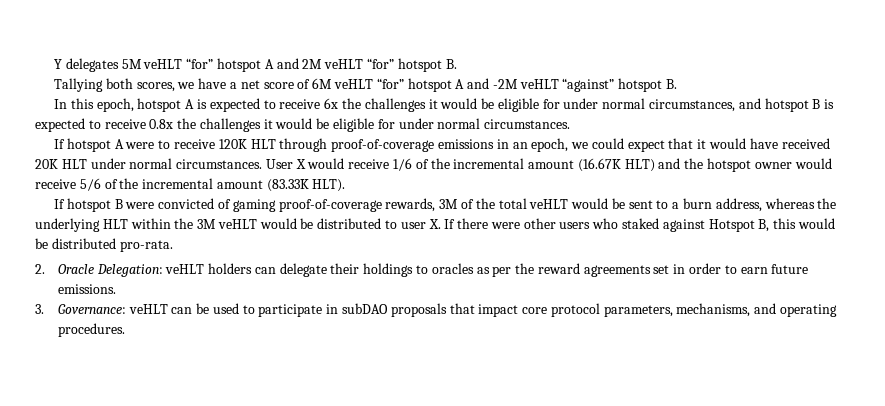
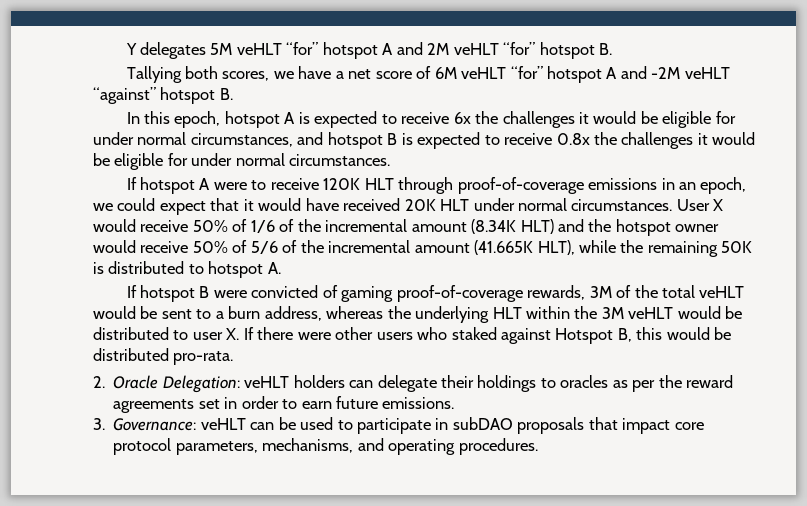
- User X would receive 1/6 of the incremental amount (16.67K HLT) and the hotspot owner would receive 5/6 of the incremental amount (83.33K HLT).
+ User X would receive 50% of 1/6 of the incremental amount (8.34K HLT) and the hotspot owner would receive 50% of 5/6 of the incremental amount (41.665K HLT), while the remaining 50K is distributed to hotspot A.

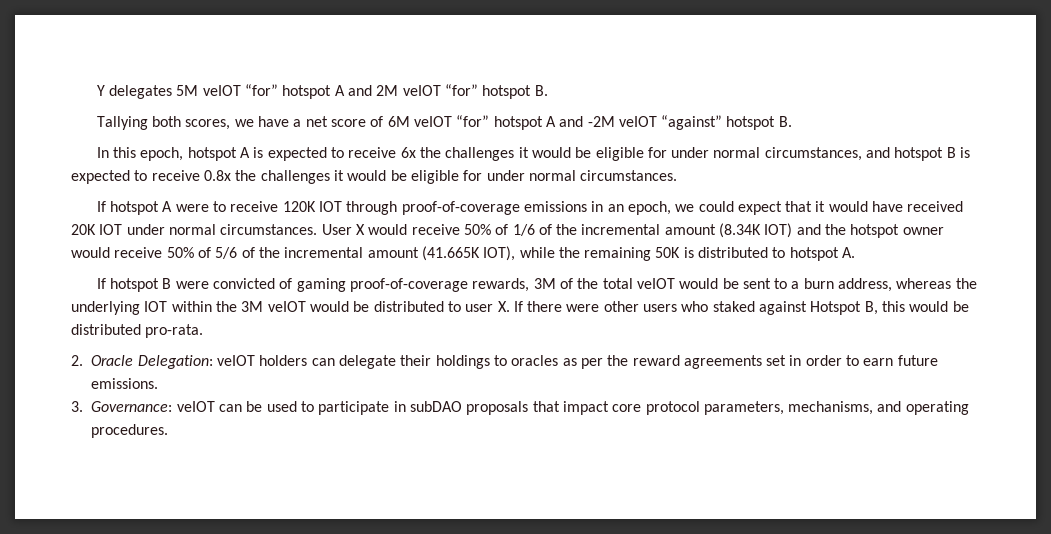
- Y delegates 5M veHLT “for” hotspot A and 2M veHLT “for” hotspot B.
+ Y delegates 5M veIOT “for” hotspot A and 2M veIOT “for” hotspot B.
- Tallying both scores, we have a net score of 6M veHLT “for” hotspot A and -2M veHLT “against” hotspot B.
+ Tallying both scores, we have a net score of 6M veIOT “for” hotspot A and -2M veIOT “against” hotspot B.
- If hotspot A were to receive 120K HLT through proof-of-coverage emissions in an epoch, we could expect that it would have received 20K HLT under normal circumstances.
+ If hotspot A were to receive 120K IOT through proof-of-coverage emissions in an epoch, we could expect that it would have received 20K IOT under normal circumstances.
- User X would receive 50% of 1/6 of the incremental amount (8.34K HLT) and the hotspot owner would receive 50% of 5/6 of the incremental amount (41.665K HLT), while the remaining 50K is distributed to hotspot A.
+ User X would receive 50% of 1/6 of the incremental amount (8.34K IOT) and the hotspot owner would receive 50% of 5/6 of the incremental amount (41.665K IOT), while the remaining 50K is distributed to hotspot A.
- If hotspot B were convicted of gaming proof-of-coverage rewards, 3M of the total veHLT would be sent to a burn address, whereas the underlying HLT within the 3M veHLT would be distributed to user X. If there were other users who staked against Hotspot B, this would be distributed pro-rata.
+ If hotspot B were convicted of gaming proof-of-coverage rewards, 3M of the total veIOT would be sent to a burn address, whereas the underlying IOT within the 3M veIOT would be distributed to user X. If there were other users who staked against Hotspot B, this would be distributed pro-rata.
- 2. Oracle Delegation: veHLT holders can delegate their holdings to oracles as per the reward agreements set in order to earn future emissions.
+ 2. Oracle Delegation: veIOT holders can delegate their holdings to oracles as per the reward agreements set in order to earn future emissions.
- 3. Governance: veHLT can be used to participate in subDAO proposals that impact core protocol parameters, mechanisms, and operating procedures.
+ 3. Governance: veIOT can be used to participate in subDAO proposals that impact core protocol parameters, mechanisms, and operating procedures.

